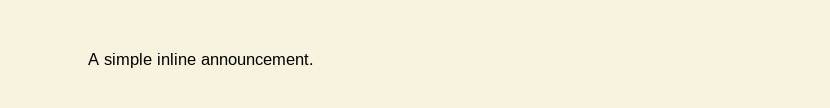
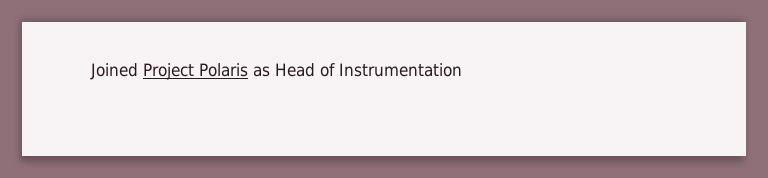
- A simple inline announcement.
+ Joined Project Polaris as Head of Instrumentation

